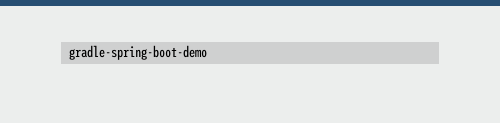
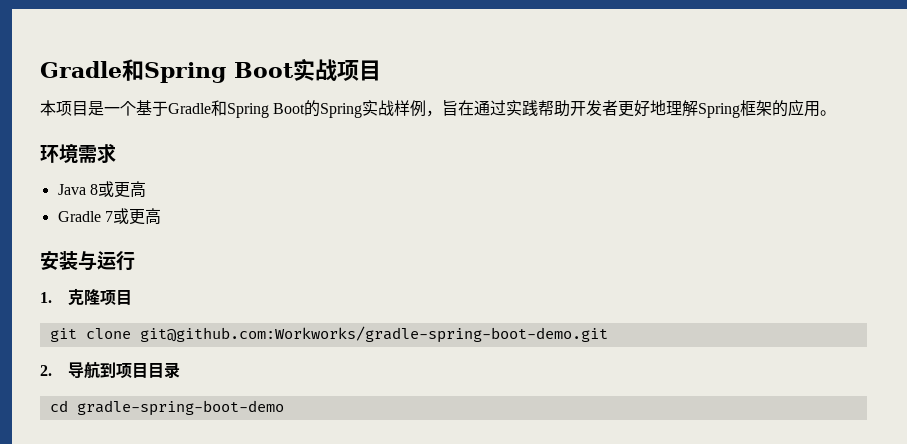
- gradle-spring-boot-demo
+ Gradle和Spring Boot实战项目
+ 本项目是一个基于Gradle和Spring Boot的Spring实战样例，旨在通过实践帮助开发者更好地理解Spring框架的应用。
+ 环境需求
+ Java 8或更高
+ Gradle 7或更高
+ 安装与运行
+ 1.克隆项目
+ git clone git@github.com:Workworks/gradle-spring-boot-demo.git
+ 2.导航到项目目录
+ cd gradle-spring-boot-demo

